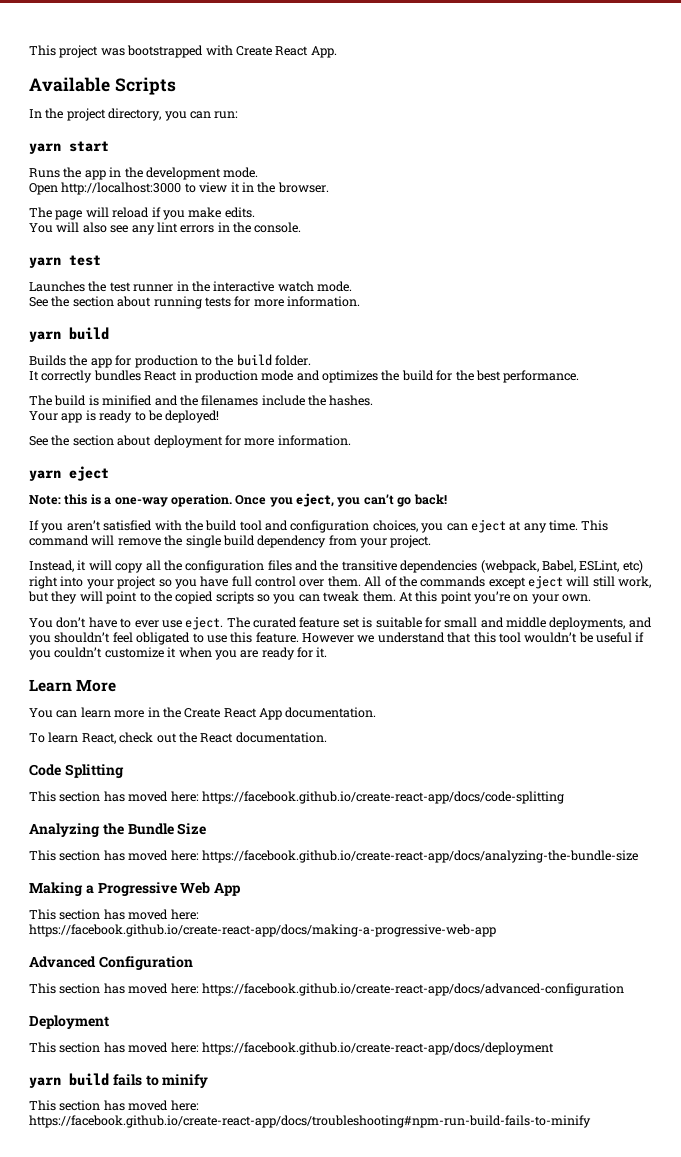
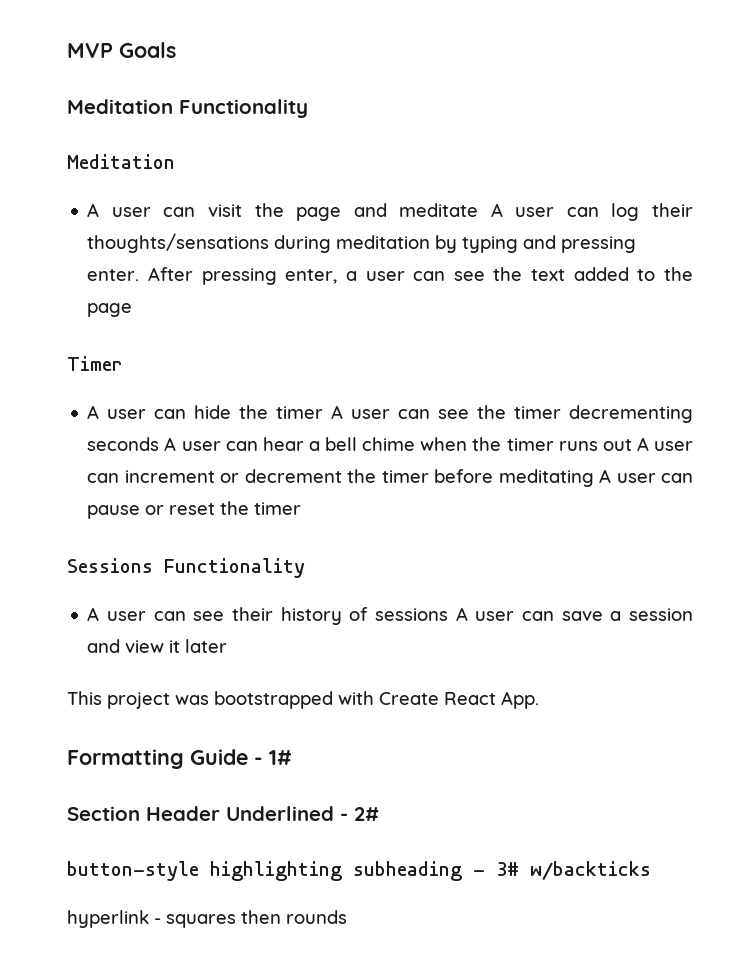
+ MVP Goals
+ Meditation Functionality
+ Meditation
+ A user can visit the page and meditate A user can log their thoughts/sensations during meditation by typing and pressing enter. After pressing enter, a user can see the text added to the page
+ Timer
+ A user can hide the timer A user can see the timer decrementing seconds A user can hear a bell chime when the timer runs out A user can increment or decrement the timer before meditating A user can pause or reset the timer
+ Sessions Functionality
+ A user can see their history of sessions A user can save a session and view it later
- Available Scripts
- In the project directory, you can run:
- yarn start
- Runs the app in the development mode.
- Open http://localhost:3000 to view it in the browser.
- The page will reload if you make edits.
- You will also see any lint errors in the console.
- yarn test
- Launches the test runner in the interactive watch mode.
- See the section about running tests for more information.
- yarn build
- Builds the app for production to the build folder.
- It correctly bundles React in production mode and optimizes the build for the best performance.
- The build is minified and the filenames include the hashes.
- Your app is ready to be deployed!
- See the section about deployment for more information.
- yarn eject
- Note: this is a one-way operation. Once you eject, you can’t go back!
- If you aren’t satisfied with the build tool and configuration choices, you can eject at any time. This command will remove the single build dependency from your project.
- Instead, it will copy all the configuration files and the transitive dependencies (webpack, Babel, ESLint, etc) right into your project so you have full control over them. All of the commands except eject will still work, but they will point to the copied scripts so you can tweak them. At this point you’re on your own.
- You don’t have to ever use eject. The curated feature set is suitable for small and middle deployments, and you shouldn’t feel obligated to use this feature. However we understand that this tool wouldn’t be useful if you couldn’t customize it when you are ready for it.
- Learn More
- You can learn more in the Create React App documentation.
- To learn React, check out the React documentation.
- Code Splitting
- This section has moved here: https://facebook.github.io/create-react-app/docs/code-splitting
- Analyzing the Bundle Size
- This section has moved here: https://facebook.github.io/create-react-app/docs/analyzing-the-bundle-size
- Making a Progressive Web App
- This section has moved here: https://facebook.github.io/create-react-app/docs/making-a-progressive-web-app
- Advanced Configuration
- This section has moved here: https://facebook.github.io/create-react-app/docs/advanced-configuration
- Deployment
- This section has moved here: https://facebook.github.io/create-react-app/docs/deployment
- yarn build fails to minify
- This section has moved here: https://facebook.github.io/create-react-app/docs/troubleshooting#npm-run-build-fails-to-minify
+ Formatting Guide - 1#
+ Section Header Underlined - 2#
+ button-style highlighting subheading - 3# w/backticks
+ hyperlink - squares then rounds

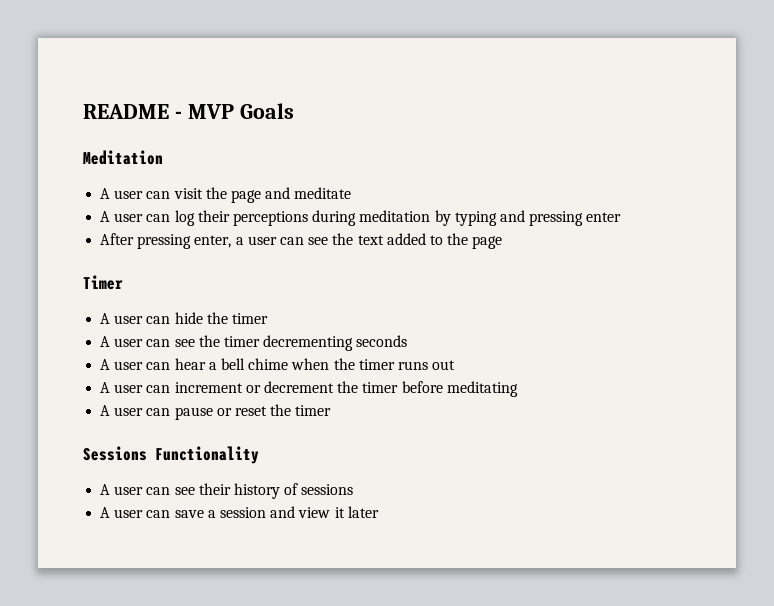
- MVP Goals
+ README - MVP Goals
- Meditation Functionality
- A user can visit the page and meditate A user can log their thoughts/sensations during meditation by typing and pressing enter. After pressing enter, a user can see the text added to the page
+ A user can visit the page and meditate
+ A user can log their perceptions during meditation by typing and pressing enter
+ After pressing enter, a user can see the text added to the page
- A user can hide the timer A user can see the timer decrementing seconds A user can hear a bell chime when the timer runs out A user can increment or decrement the timer before meditating A user can pause or reset the timer
+ A user can hide the timer
+ A user can see the timer decrementing seconds
+ A user can hear a bell chime when the timer runs out
+ A user can increment or decrement the timer before meditating
+ A user can pause or reset the timer
- A user can see their history of sessions A user can save a session and view it later
+ A user can see their history of sessions
+ A user can save a session and view it later
- This project was bootstrapped with Create React App.
- Formatting Guide - 1#
- Section Header Underlined - 2#
- button-style highlighting subheading - 3# w/backticks
- hyperlink - squares then rounds

